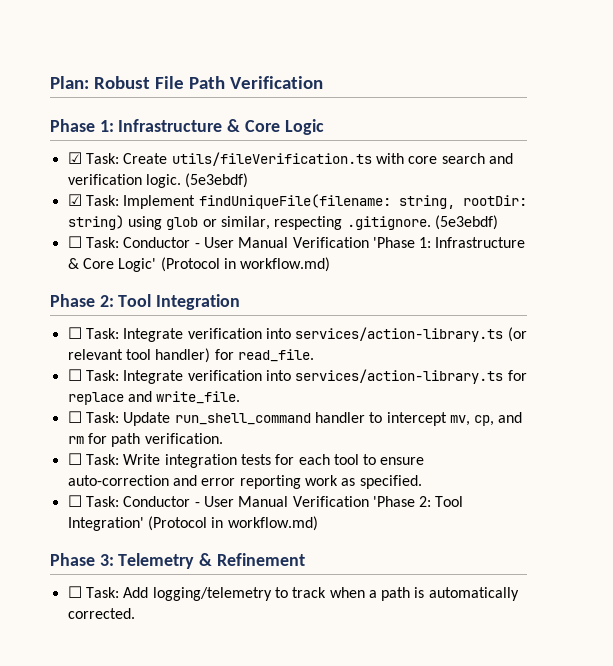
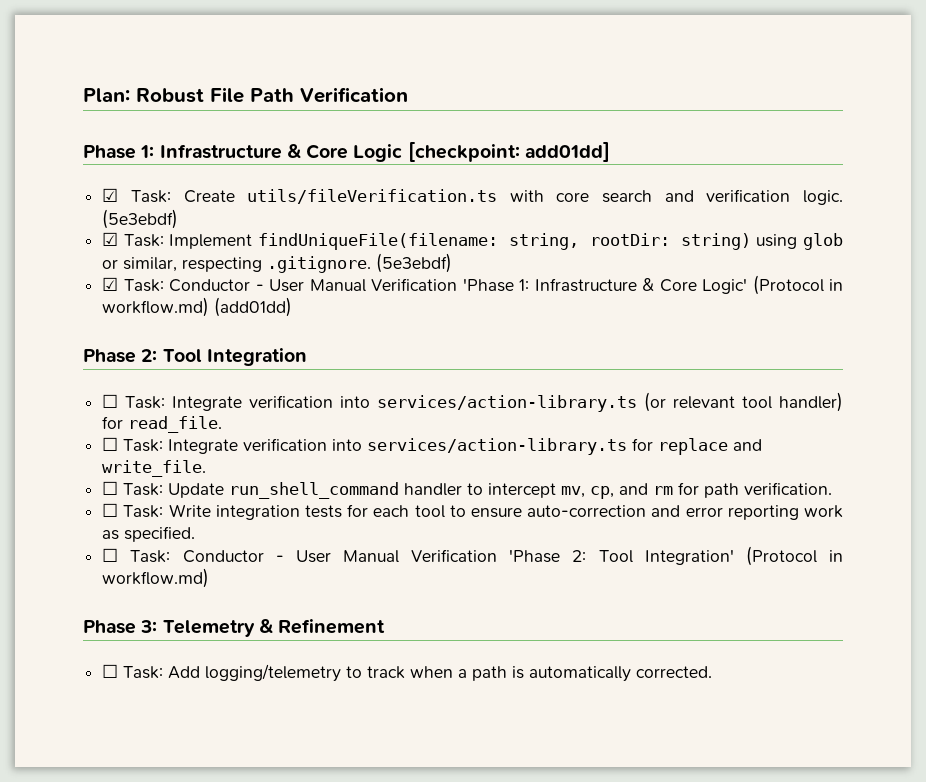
- Phase 1: Infrastructure & Core Logic
+ Phase 1: Infrastructure & Core Logic [checkpoint: add01dd]
- ☐ Task: Conductor - User Manual Verification 'Phase 1: Infrastructure & Core Logic' (Protocol in workflow.md)
+ ☑ Task: Conductor - User Manual Verification 'Phase 1: Infrastructure & Core Logic' (Protocol in workflow.md) (add01dd)

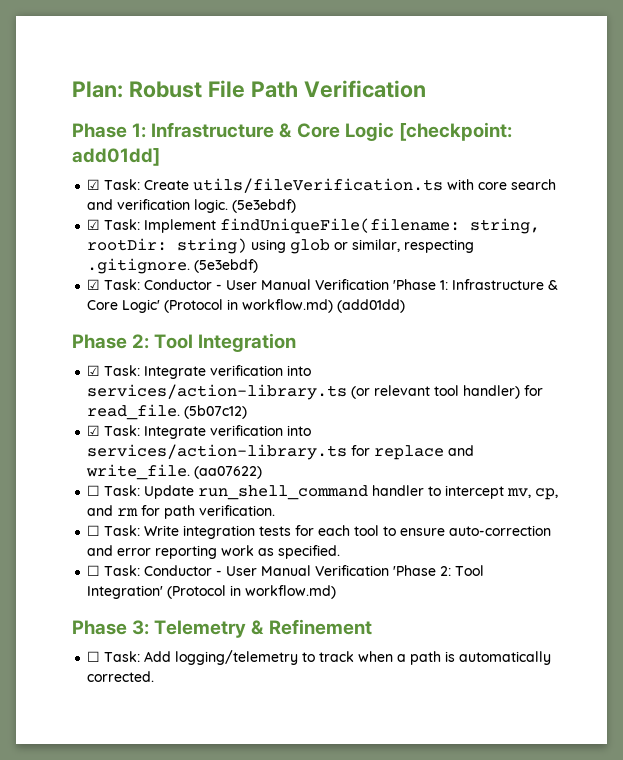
- ☐ Task: Integrate verification into services/action-library.ts (or relevant tool handler) for read_file.
- ☐ Task: Integrate verification into services/action-library.ts for replace and write_file.
+ ☑ Task: Integrate verification into services/action-library.ts (or relevant tool handler) for read_file. (5b07c12)
+ ☑ Task: Integrate verification into services/action-library.ts for replace and write_file. (aa07622)

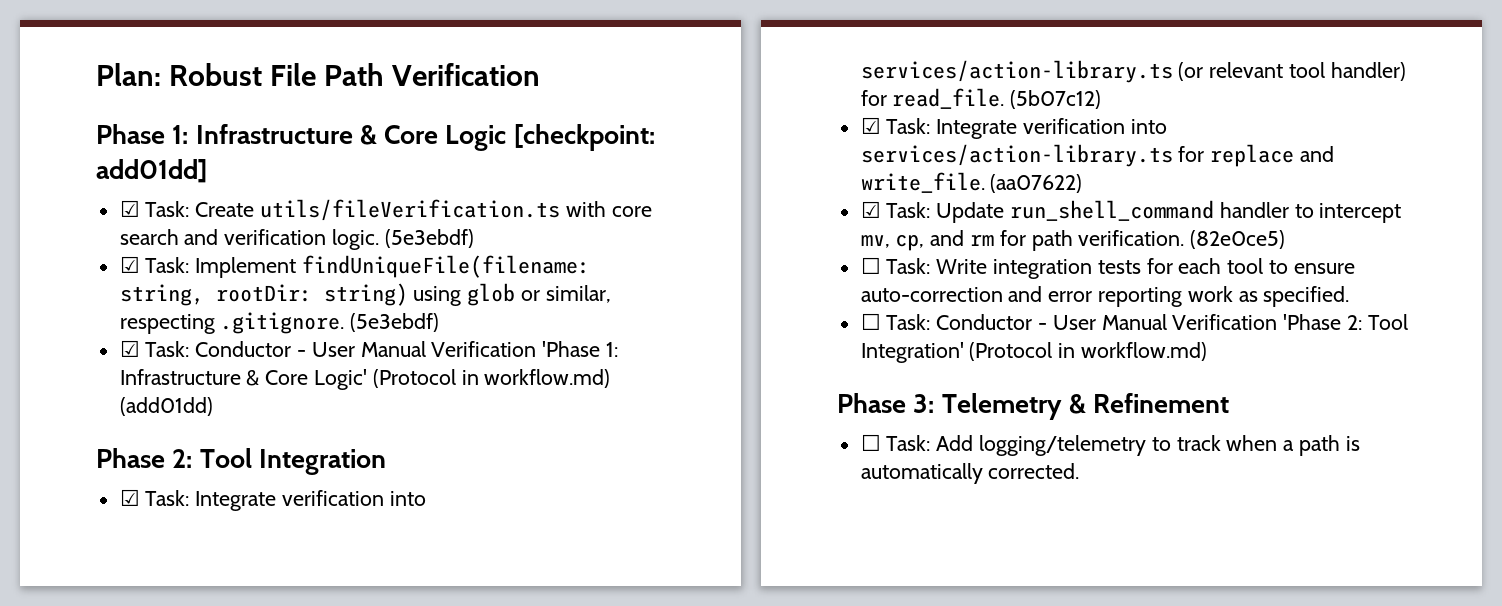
- ☐ Task: Update run_shell_command handler to intercept mv, cp, and rm for path verification.
+ ☑ Task: Update run_shell_command handler to intercept mv, cp, and rm for path verification. (82e0ce5)

